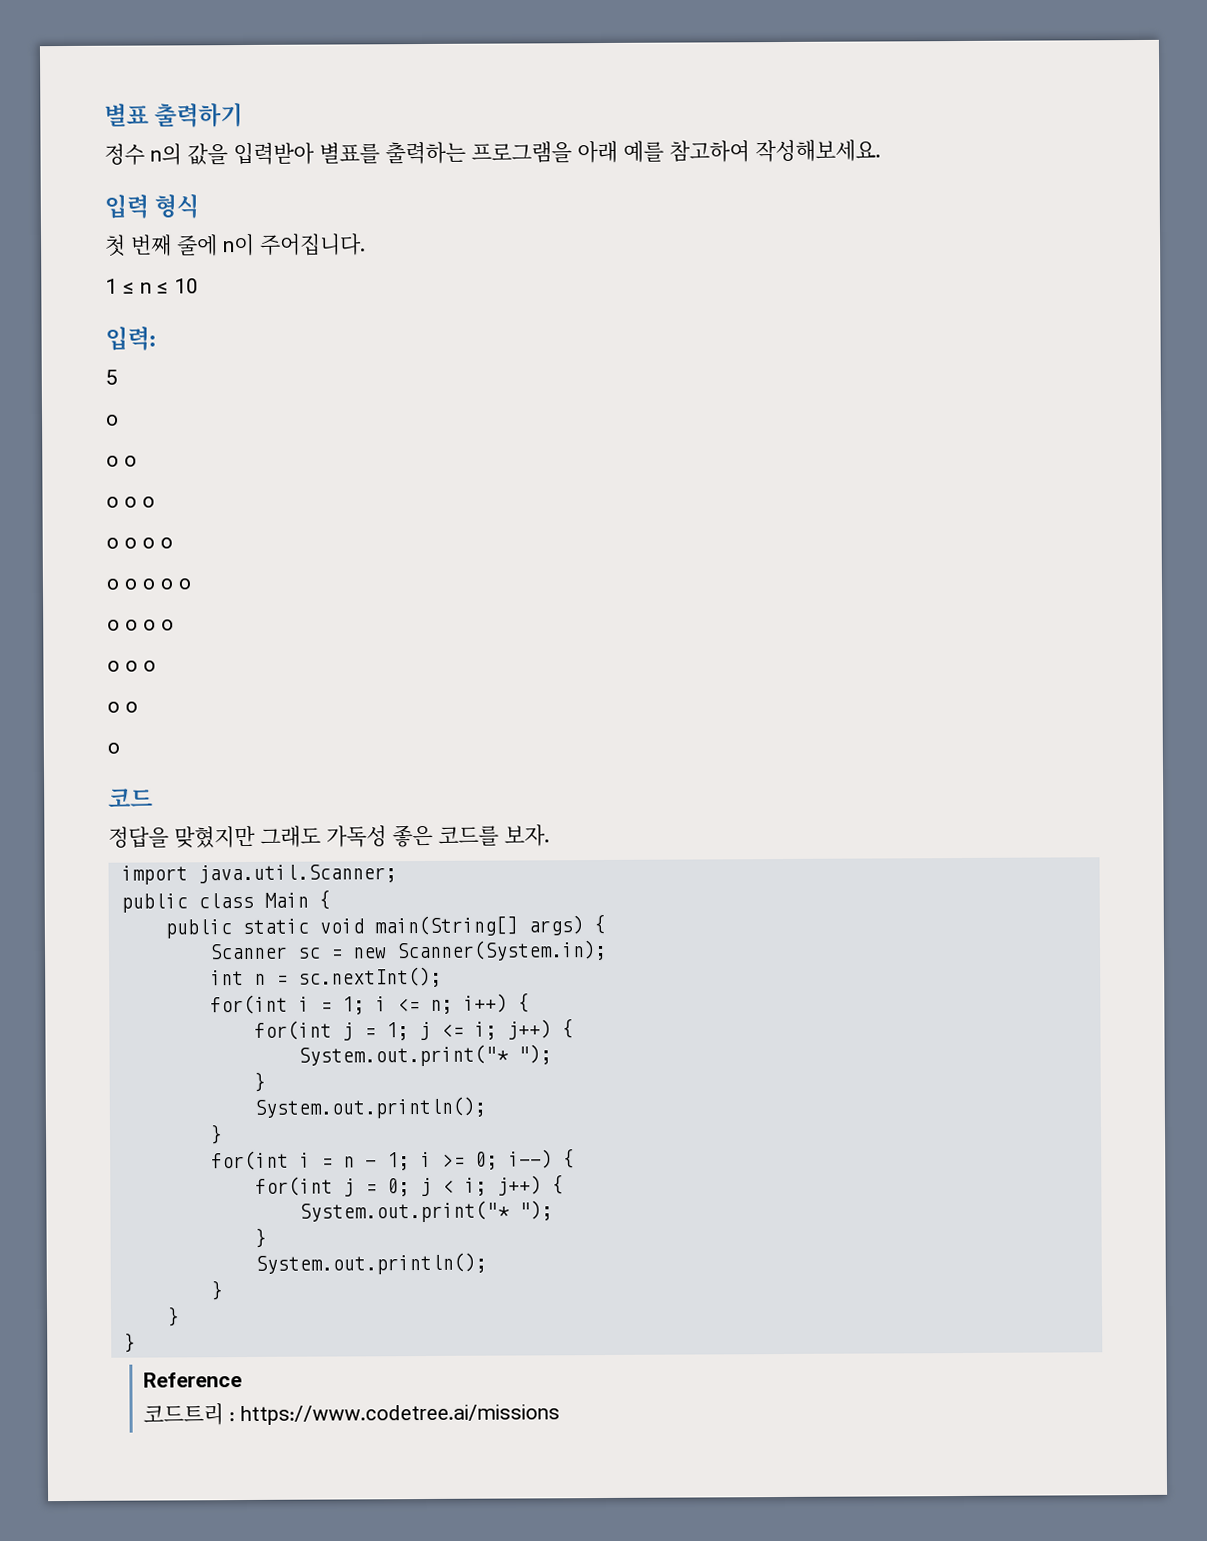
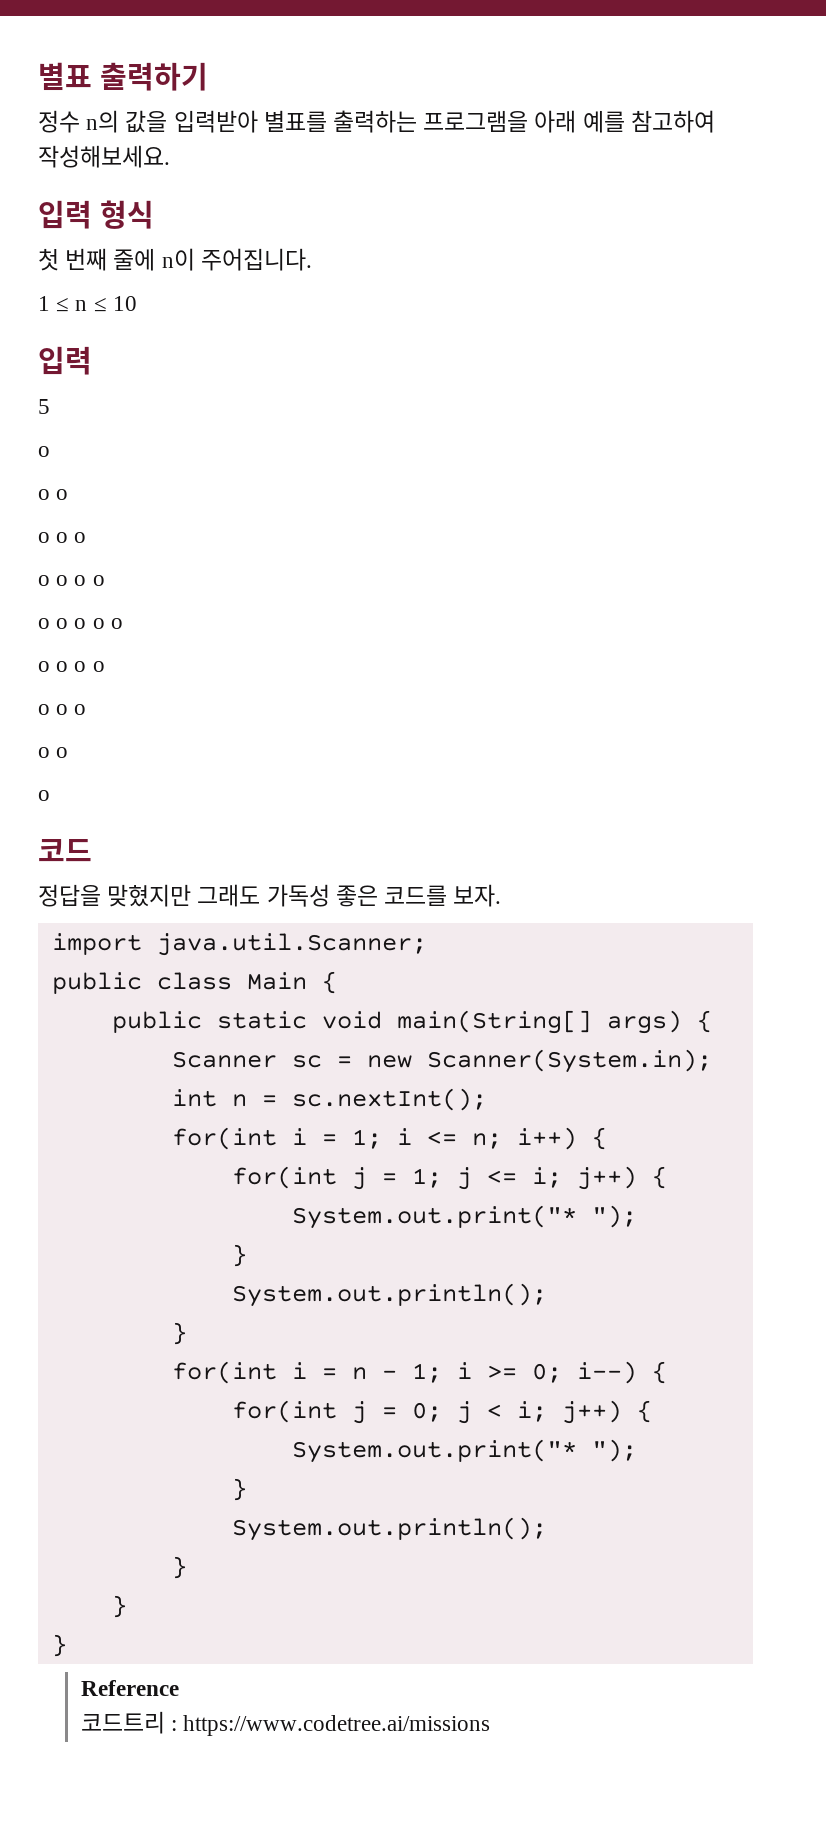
  1 ≤ n ≤ 10
- 입력:
+ 입력

